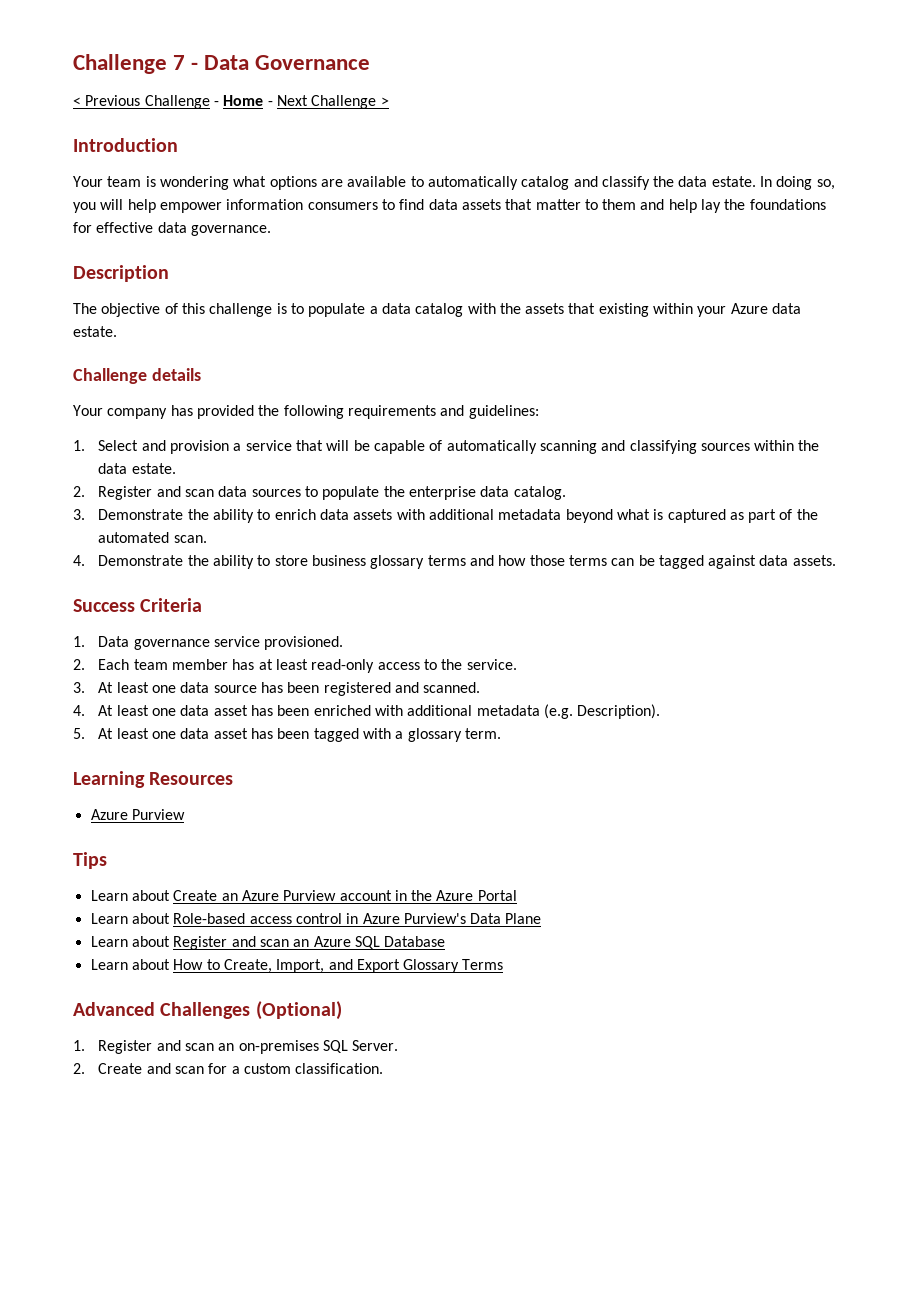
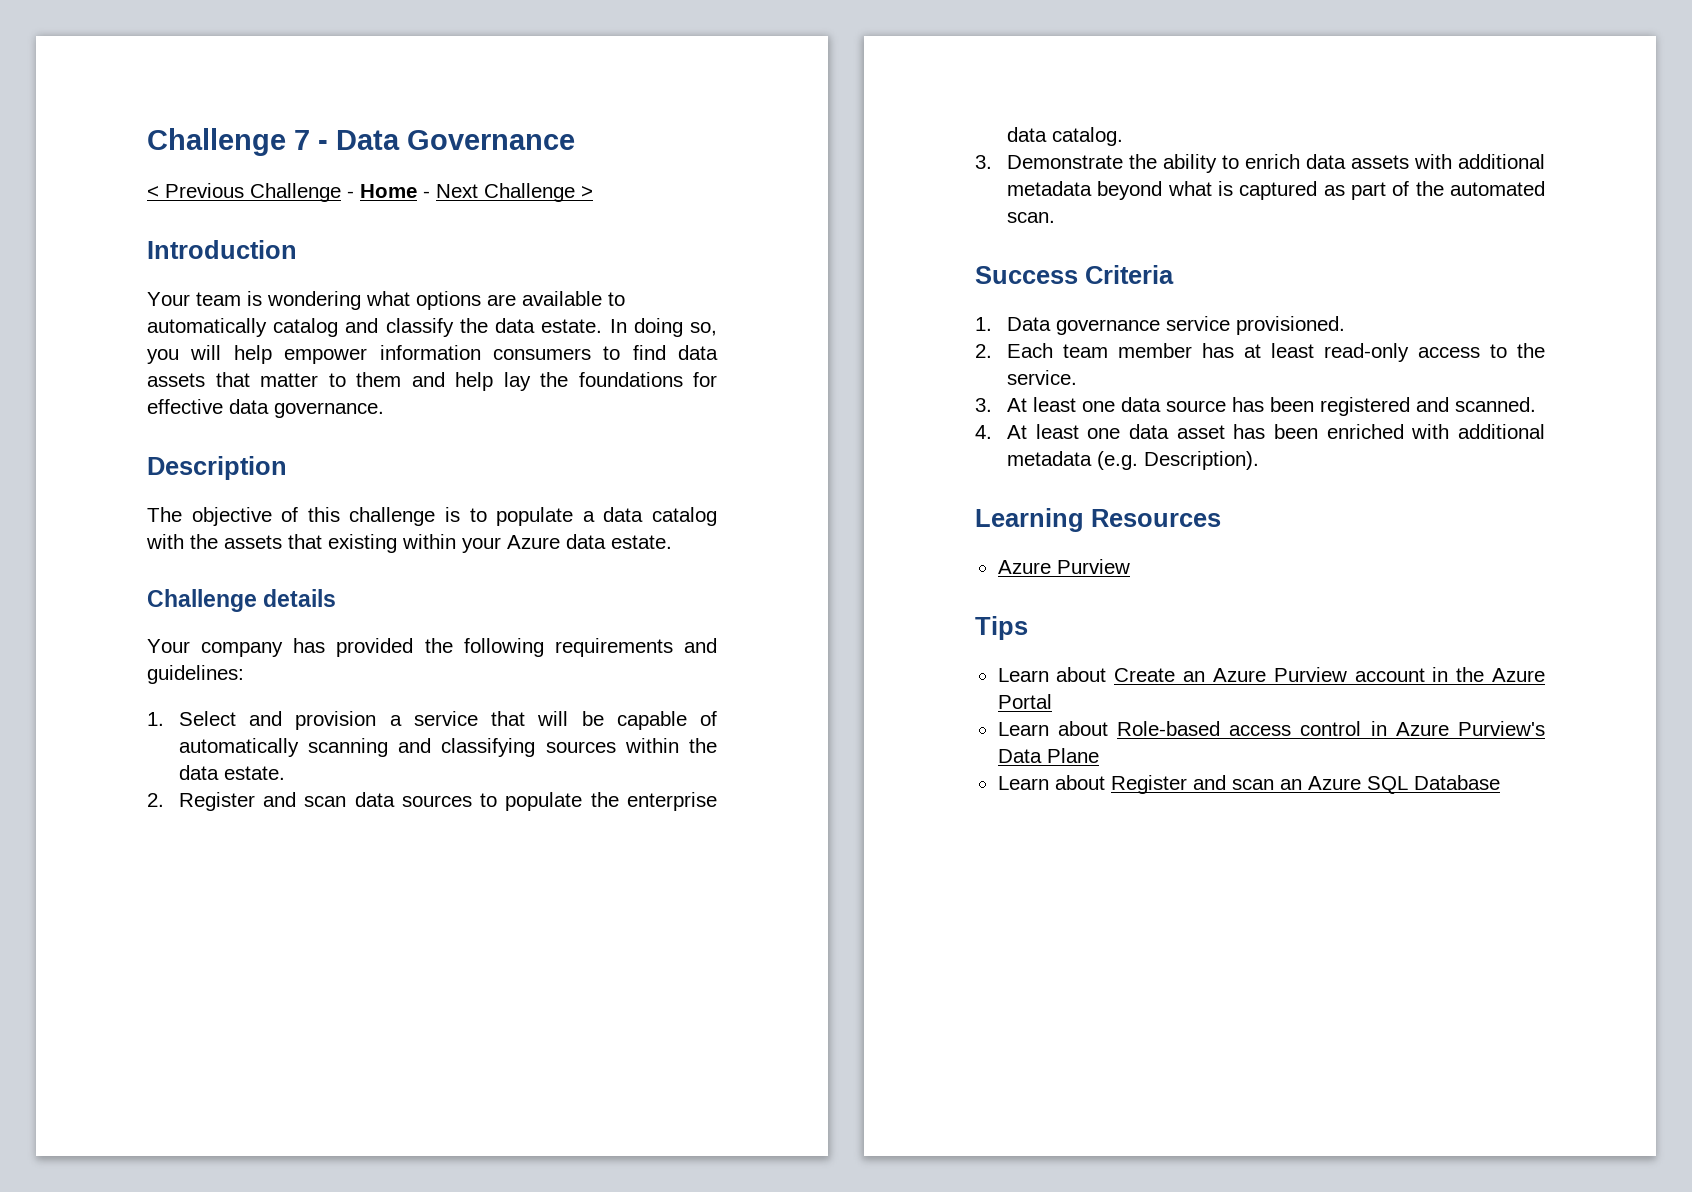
- 4. Demonstrate the ability to store business glossary terms and how those terms can be tagged against data assets.
- 5. At least one data asset has been tagged with a glossary term.
- Learn about How to Create, Import, and Export Glossary Terms
- Advanced Challenges (Optional)
- 1. Register and scan an on-premises SQL Server.
- 2. Create and scan for a custom classification.

